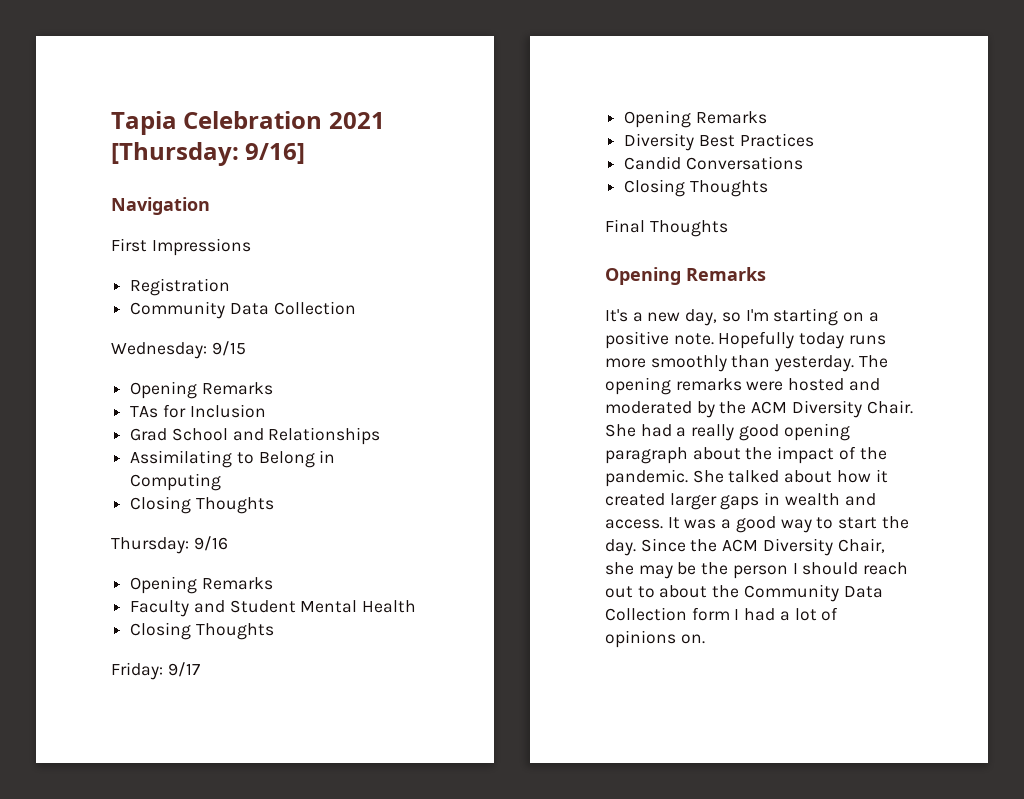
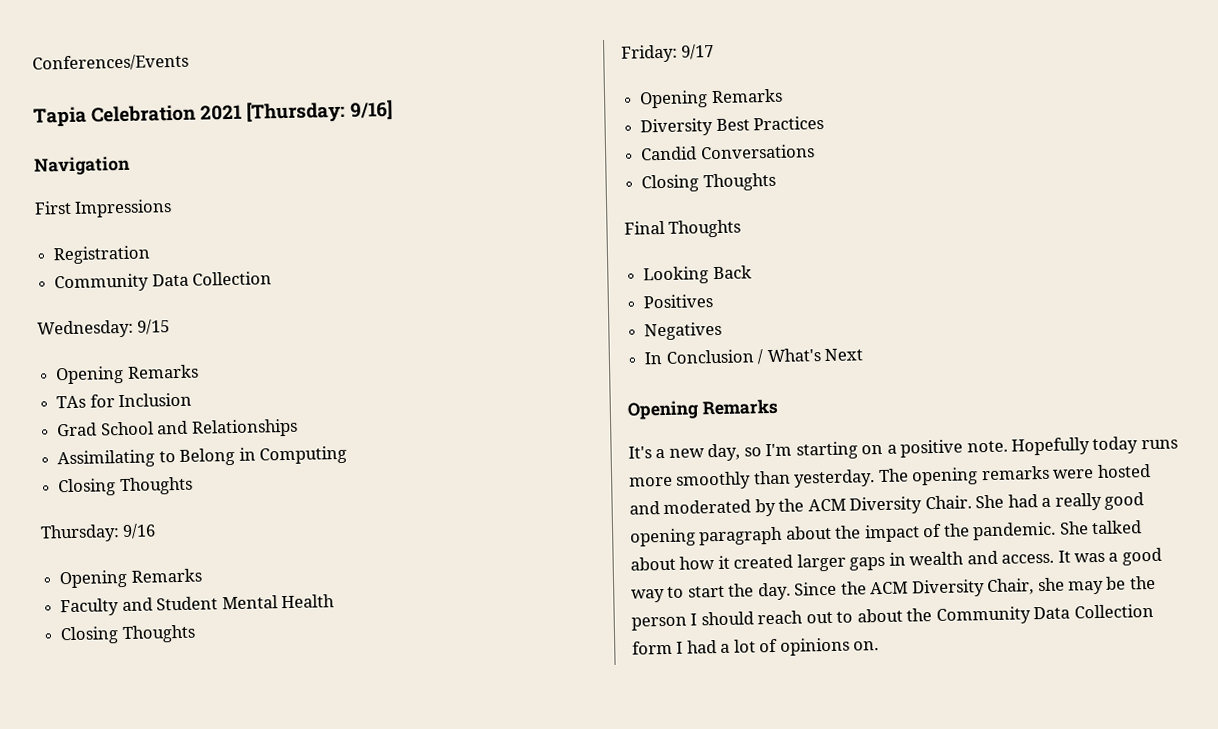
+ Conferences/Events
+ Looking Back
+ Positives
+ Negatives
+ In Conclusion / What's Next

